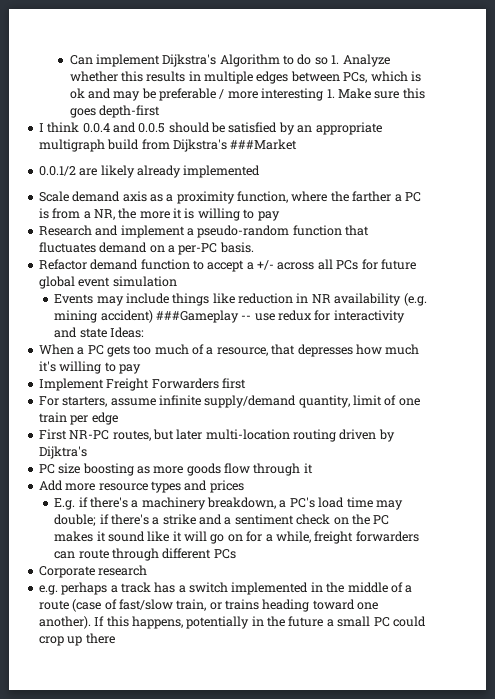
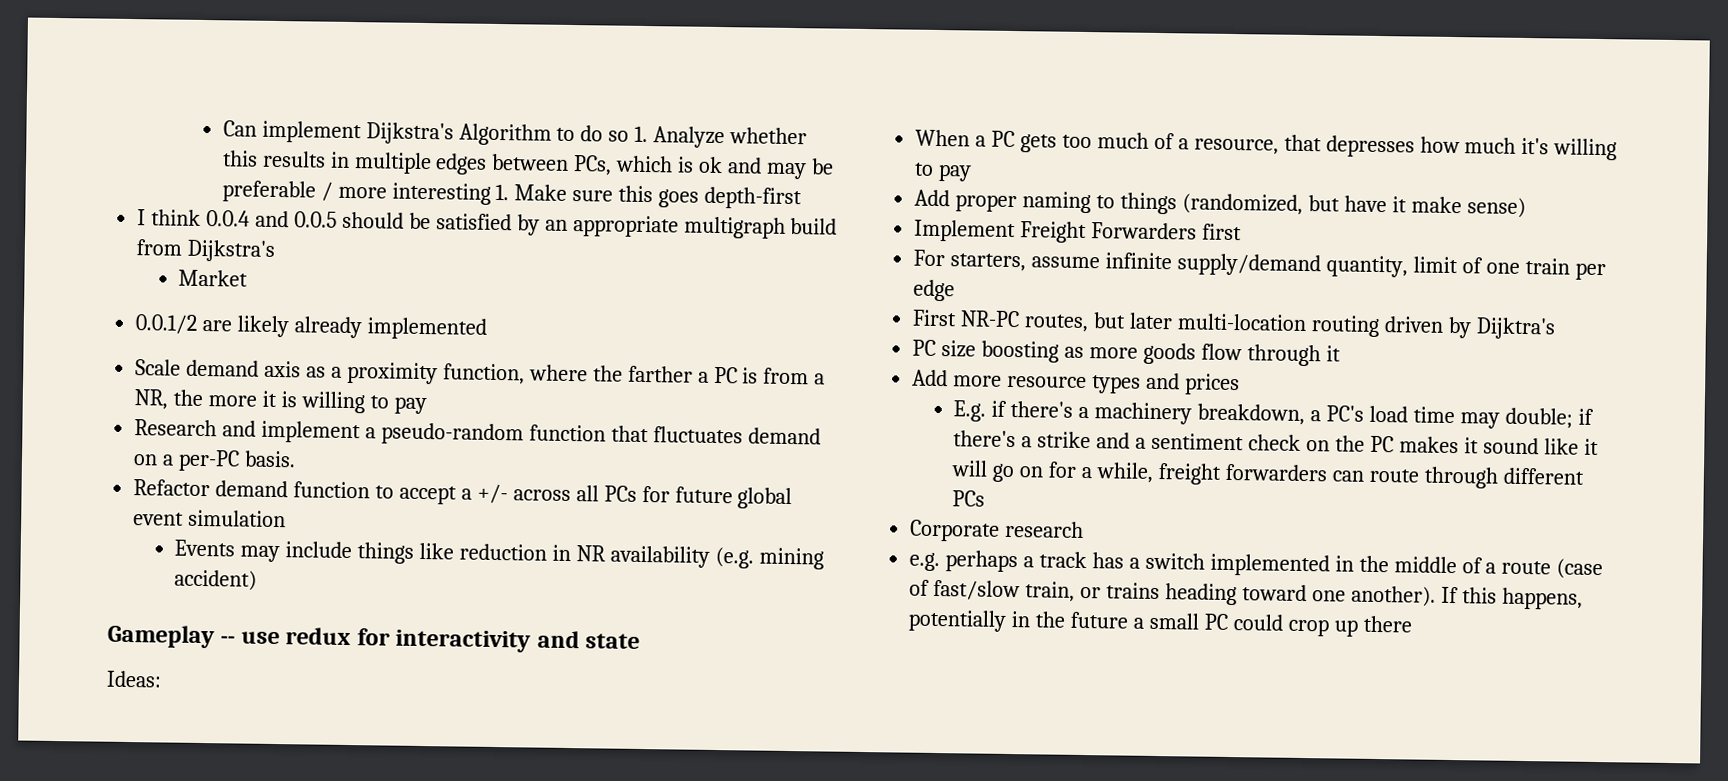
- I think 0.0.4 and 0.0.5 should be satisfied by an appropriate multigraph build from Dijkstra's ###Market
+ I think 0.0.4 and 0.0.5 should be satisfied by an appropriate multigraph build from Dijkstra's
+ Market
- Events may include things like reduction in NR availability (e.g. mining accident) ###Gameplay -- use redux for interactivity and state Ideas:
+ Events may include things like reduction in NR availability (e.g. mining accident)
+ Gameplay -- use redux for interactivity and state
+ Ideas:
+ Add proper naming to things (randomized, but have it make sense)

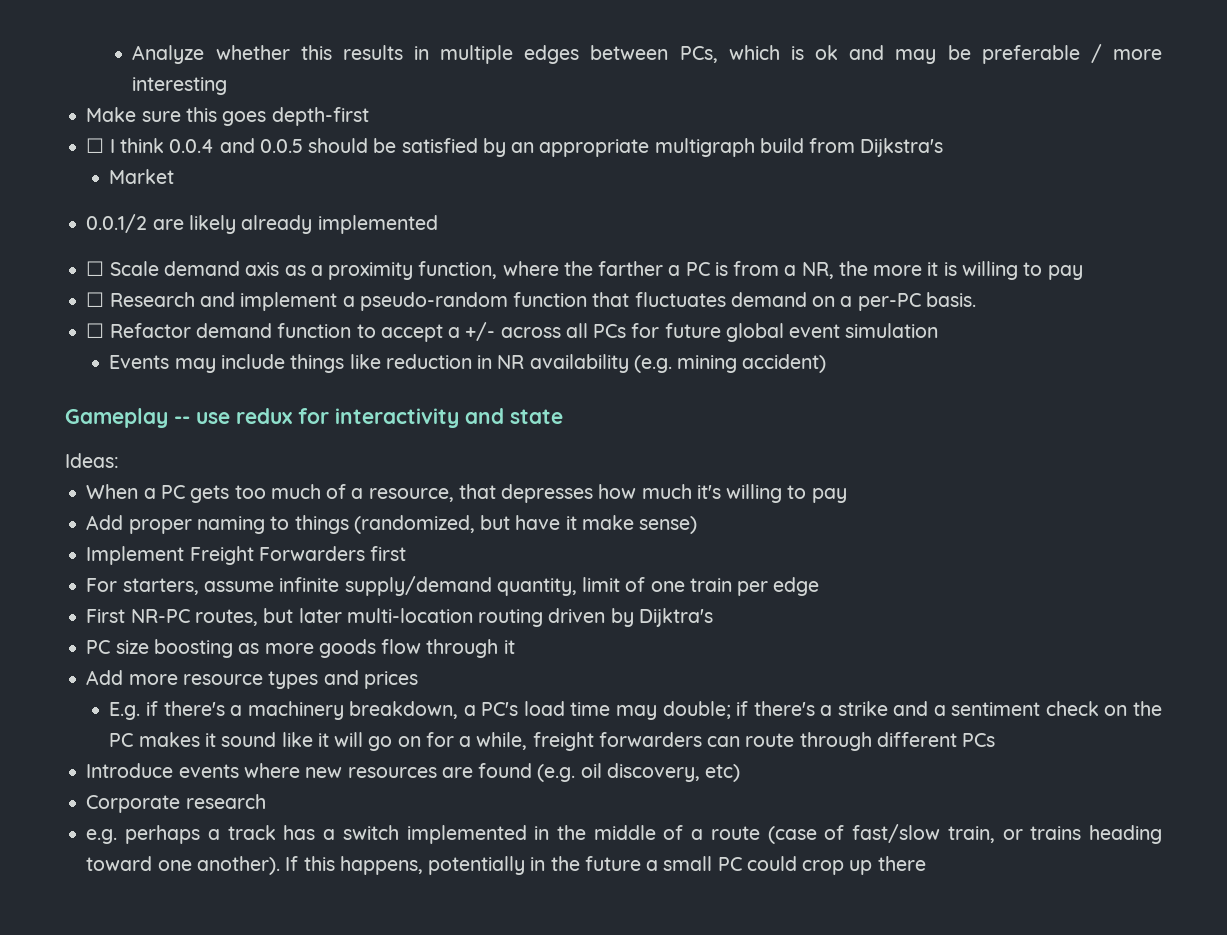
- Can implement Dijkstra's Algorithm to do so 1. Analyze whether this results in multiple edges between PCs, which is ok and may be preferable / more interesting 1. Make sure this goes depth-first
+ Analyze whether this results in multiple edges between PCs, which is ok and may be preferable / more interesting
+ Make sure this goes depth-first
- I think 0.0.4 and 0.0.5 should be satisfied by an appropriate multigraph build from Dijkstra's
+ ☐ I think 0.0.4 and 0.0.5 should be satisfied by an appropriate multigraph build from Dijkstra's
- Scale demand axis as a proximity function, where the farther a PC is from a NR, the more it is willing to pay
+ ☐ Scale demand axis as a proximity function, where the farther a PC is from a NR, the more it is willing to pay
- Research and implement a pseudo-random function that fluctuates demand on a per-PC basis.
+ ☐ Research and implement a pseudo-random function that fluctuates demand on a per-PC basis.
- Refactor demand function to accept a +/- across all PCs for future global event simulation
+ ☐ Refactor demand function to accept a +/- across all PCs for future global event simulation
+ Introduce events where new resources are found (e.g. oil discovery, etc)

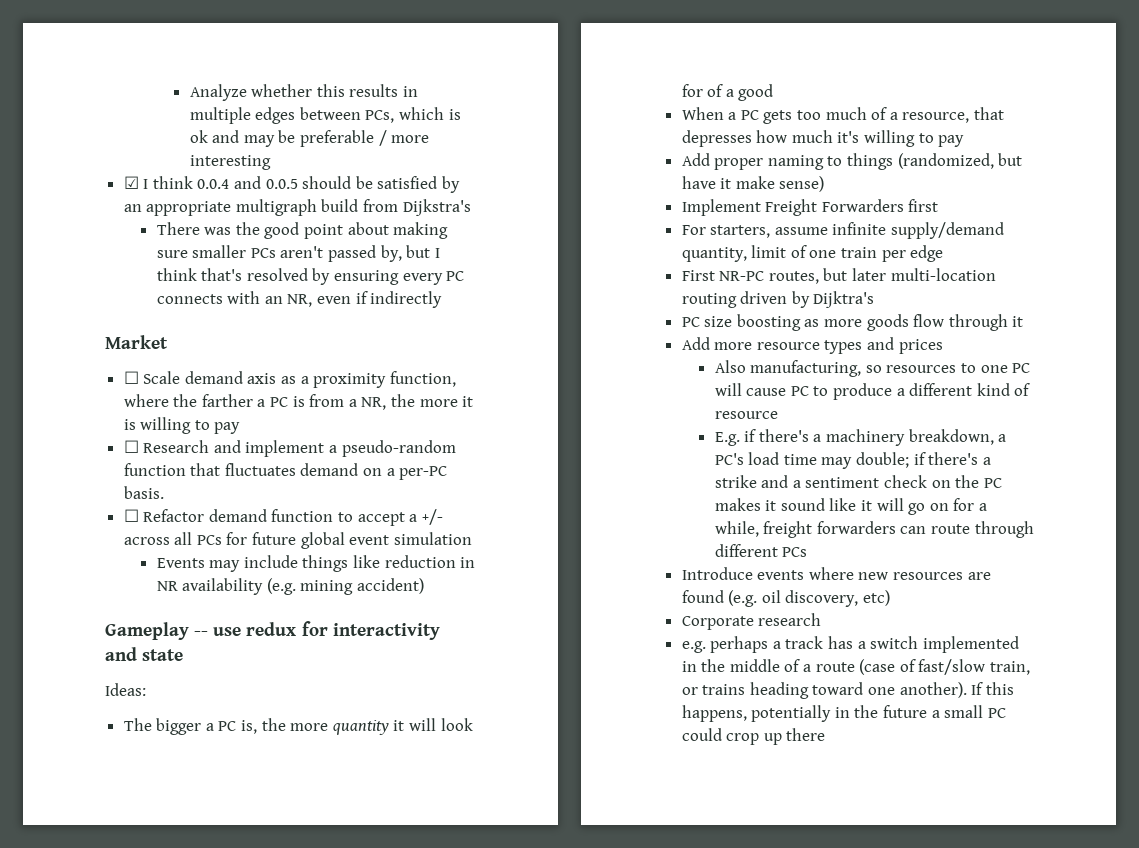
- Make sure this goes depth-first
- ☐ I think 0.0.4 and 0.0.5 should be satisfied by an appropriate multigraph build from Dijkstra's
+ ☑ I think 0.0.4 and 0.0.5 should be satisfied by an appropriate multigraph build from Dijkstra's
+ There was the good point about making sure smaller PCs aren't passed by, but I think that's resolved by ensuring every PC connects with an NR, even if indirectly
  Market
- 0.0.1/2 are likely already implemented
+ The bigger a PC is, the more quantity it will look for of a good
+ Also manufacturing, so resources to one PC will cause PC to produce a different kind of resource

